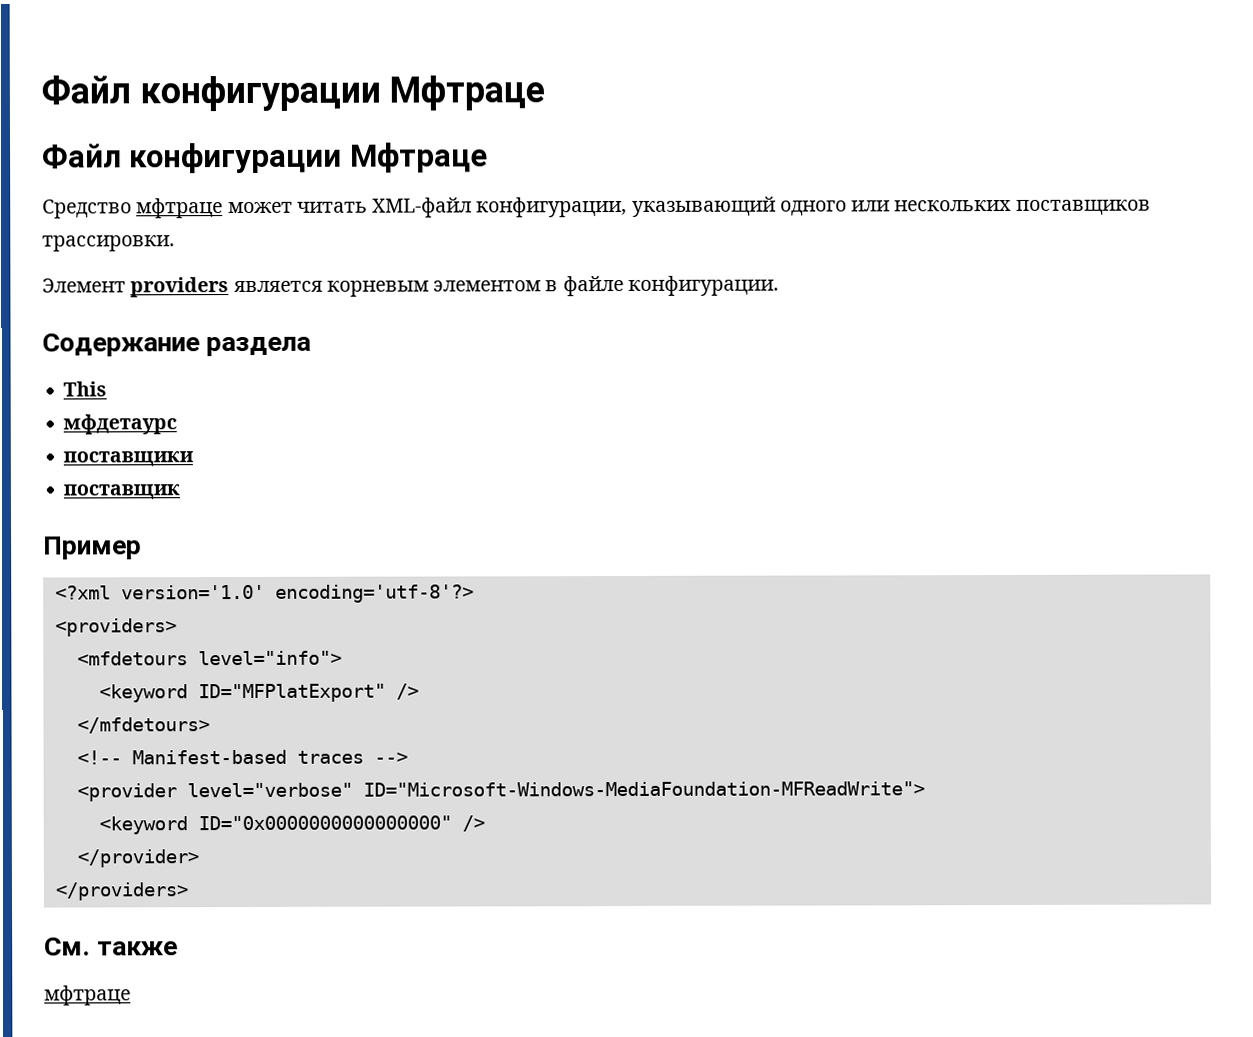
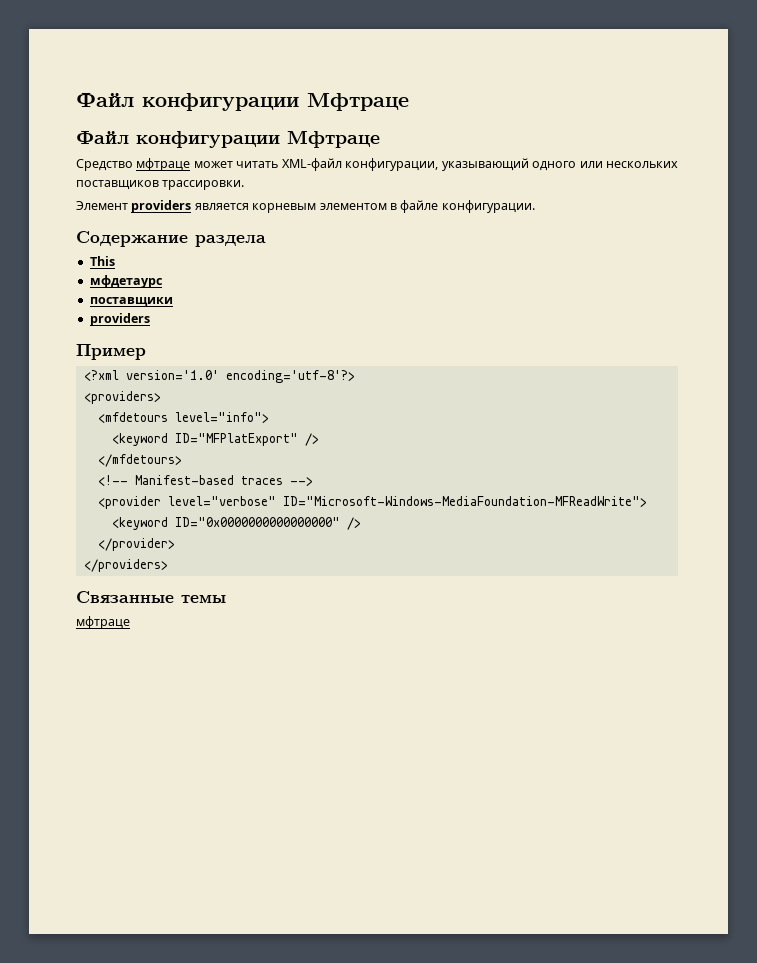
  поставщики
- поставщик
+ providers
- См. также
+ Связанные темы

